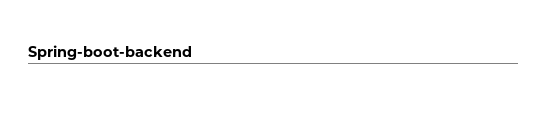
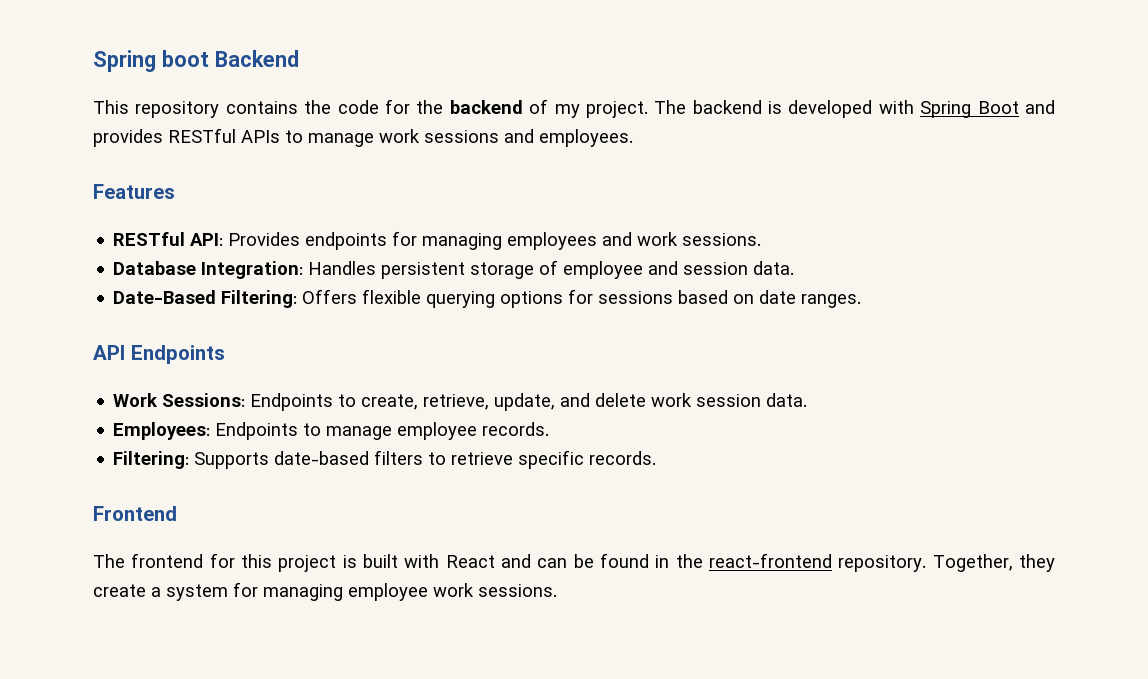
- Spring-boot-backend
+ Spring boot Backend
+ This repository contains the code for the backend of my project. The backend is developed with Spring Boot and provides RESTful APIs to manage work sessions and employees.
+ Features
+ RESTful API: Provides endpoints for managing employees and work sessions.
+ Database Integration: Handles persistent storage of employee and session data.
+ Date-Based Filtering: Offers flexible querying options for sessions based on date ranges.
+ API Endpoints
+ Work Sessions: Endpoints to create, retrieve, update, and delete work session data.
+ Employees: Endpoints to manage employee records.
+ Filtering: Supports date-based filters to retrieve specific records.
+ Frontend
+ The frontend for this project is built with React and can be found in the react-frontend repository. Together, they create a system for managing employee work sessions.

